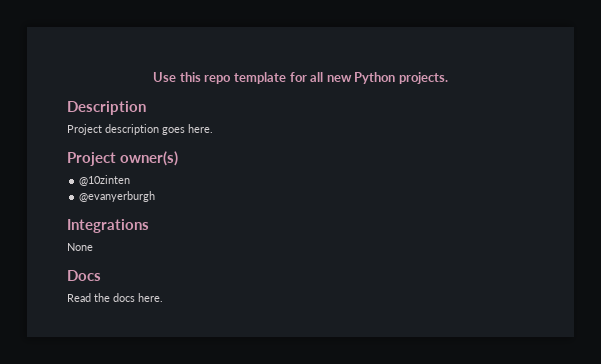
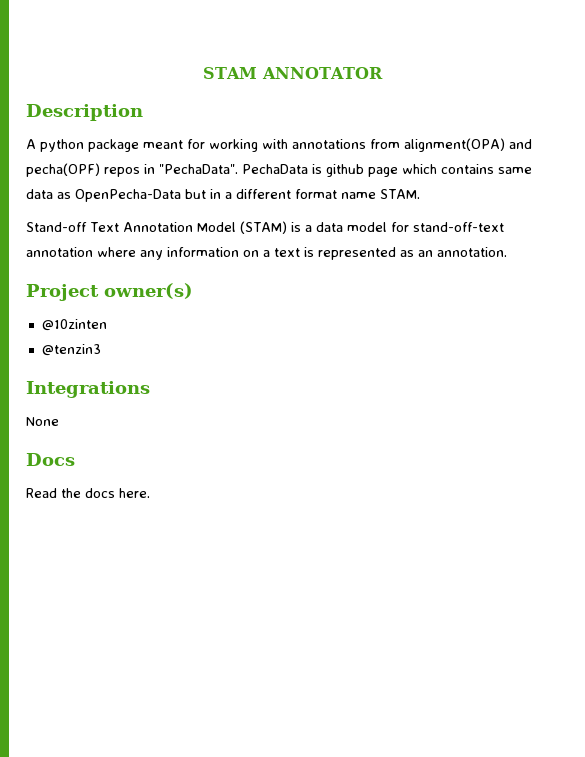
- Use this repo template for all new Python projects.
+ STAM ANNOTATOR
  Description
- Project description goes here.
+ A python package meant for working with annotations from alignment(OPA) and pecha(OPF) repos in "PechaData". PechaData is github page which contains same data as OpenPecha-Data but in a different format name STAM.
+ Stand-off Text Annotation Model (STAM) is a data model for stand-off-text annotation where any information on a text is represented as an annotation.
- @evanyerburgh
+ @tenzin3

